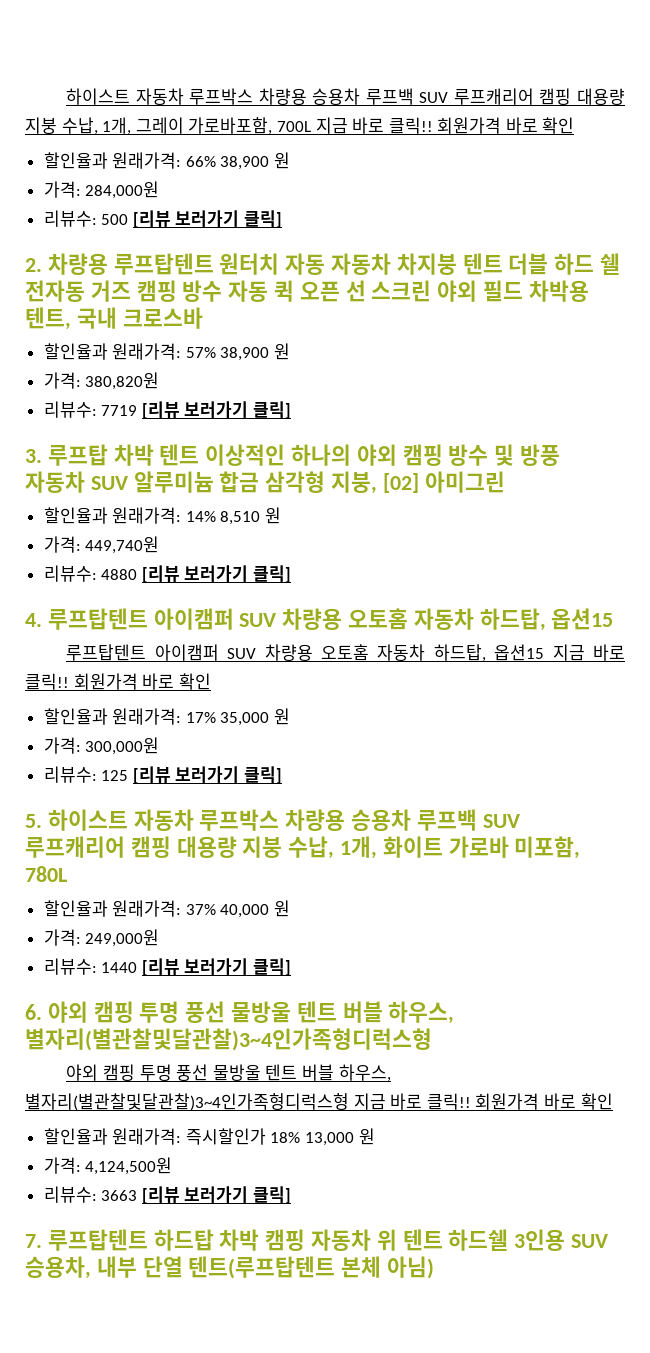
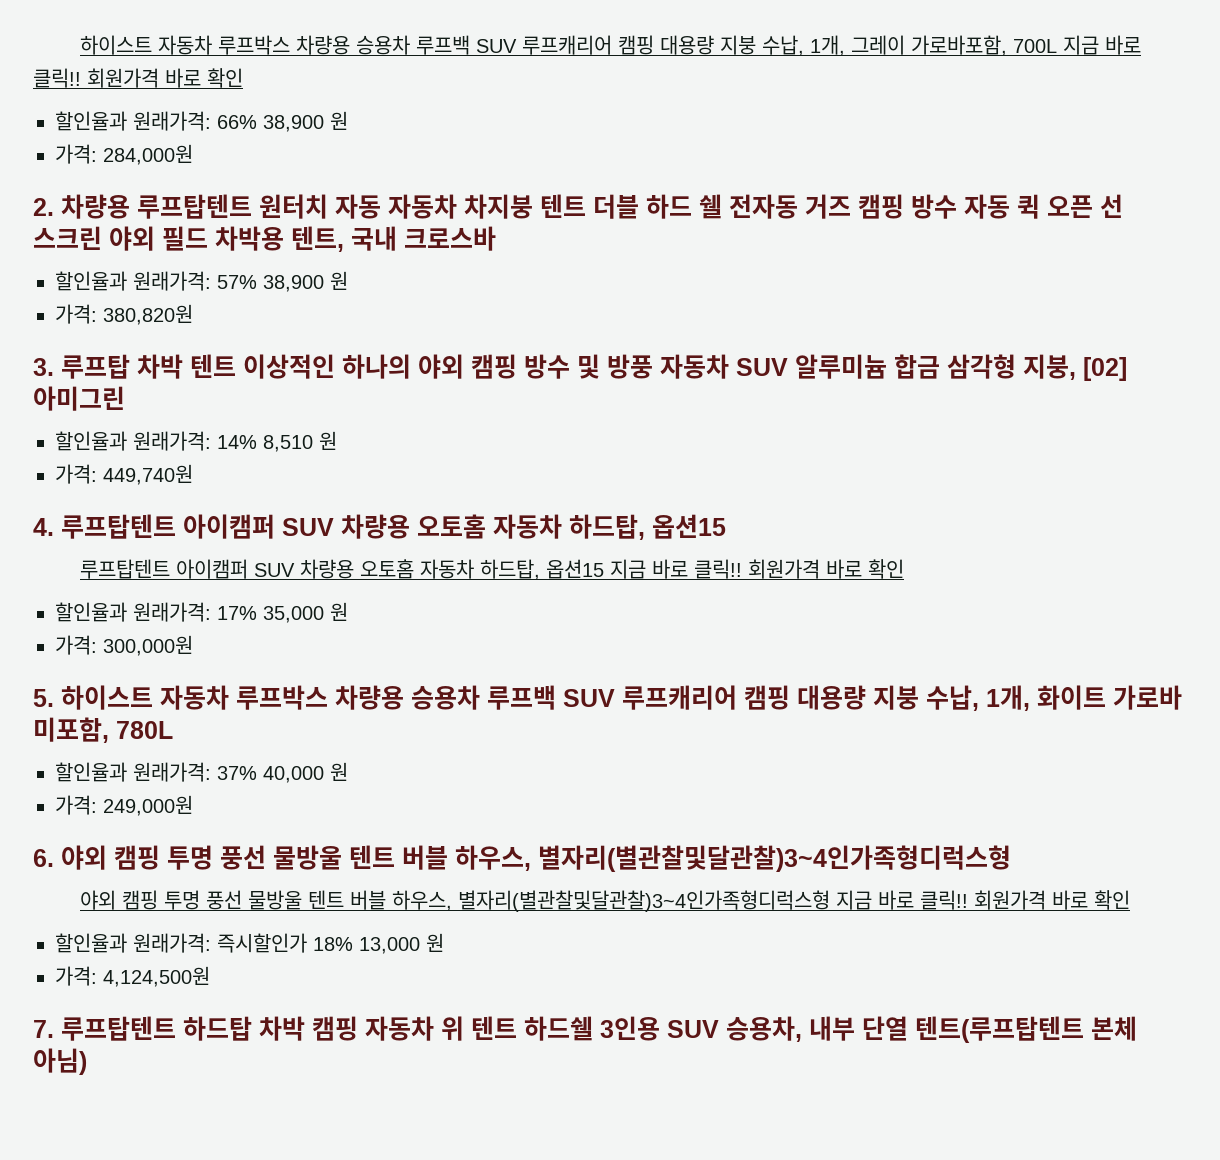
- 리뷰수: 500 [리뷰 보러가기 클릭]
- 리뷰수: 7719 [리뷰 보러가기 클릭]
- 리뷰수: 4880 [리뷰 보러가기 클릭]
- 리뷰수: 125 [리뷰 보러가기 클릭]
- 리뷰수: 1440 [리뷰 보러가기 클릭]
- 리뷰수: 3663 [리뷰 보러가기 클릭]

